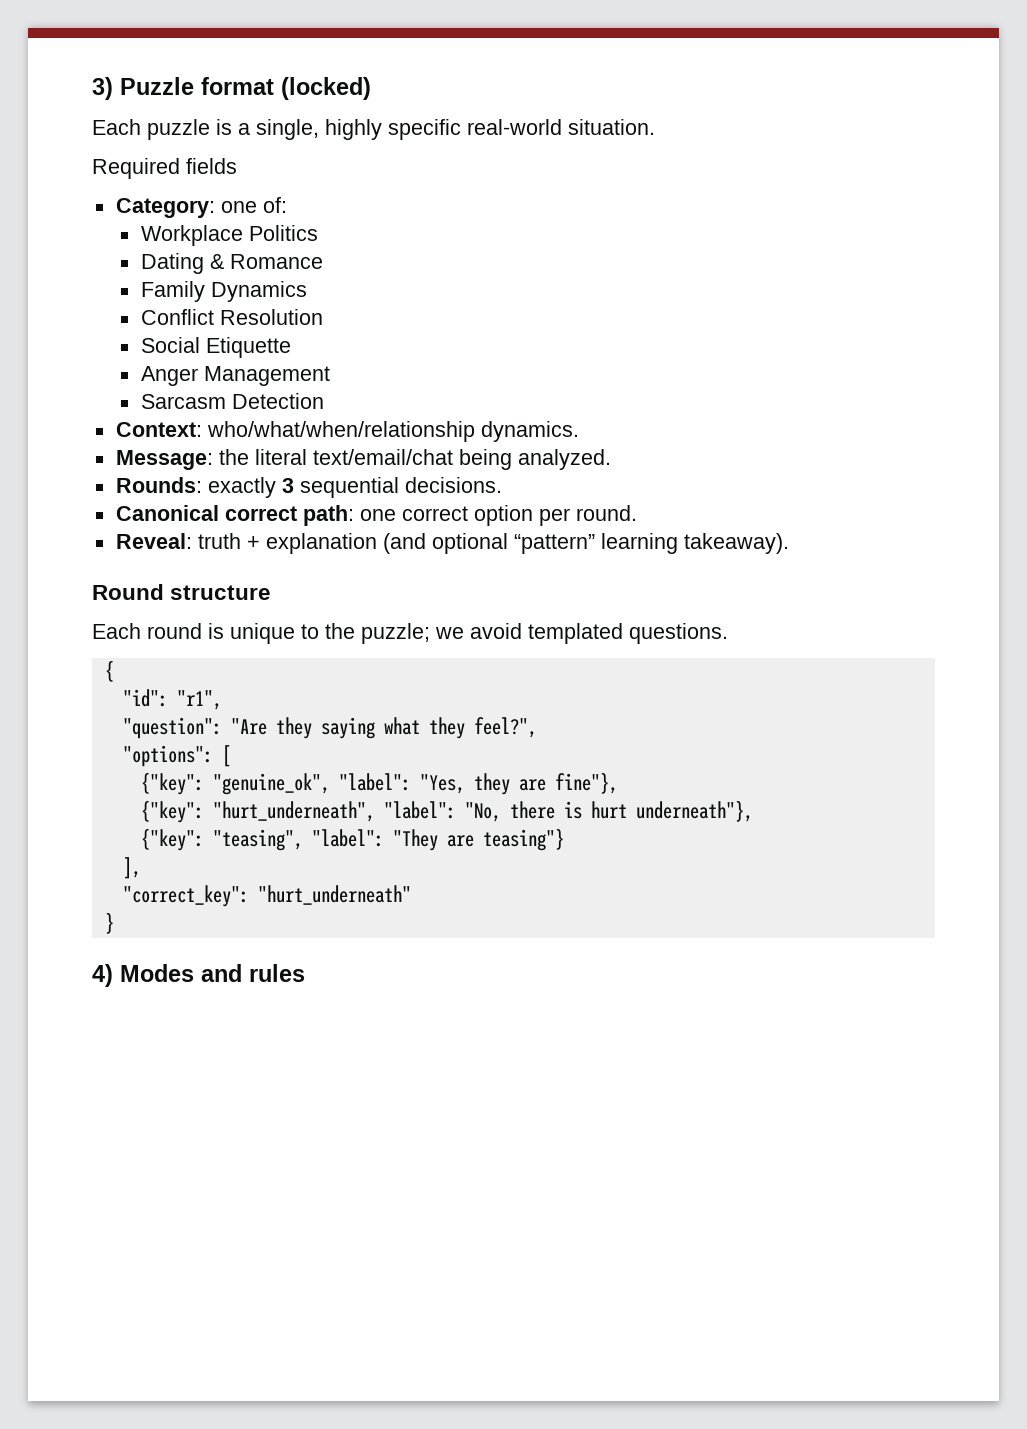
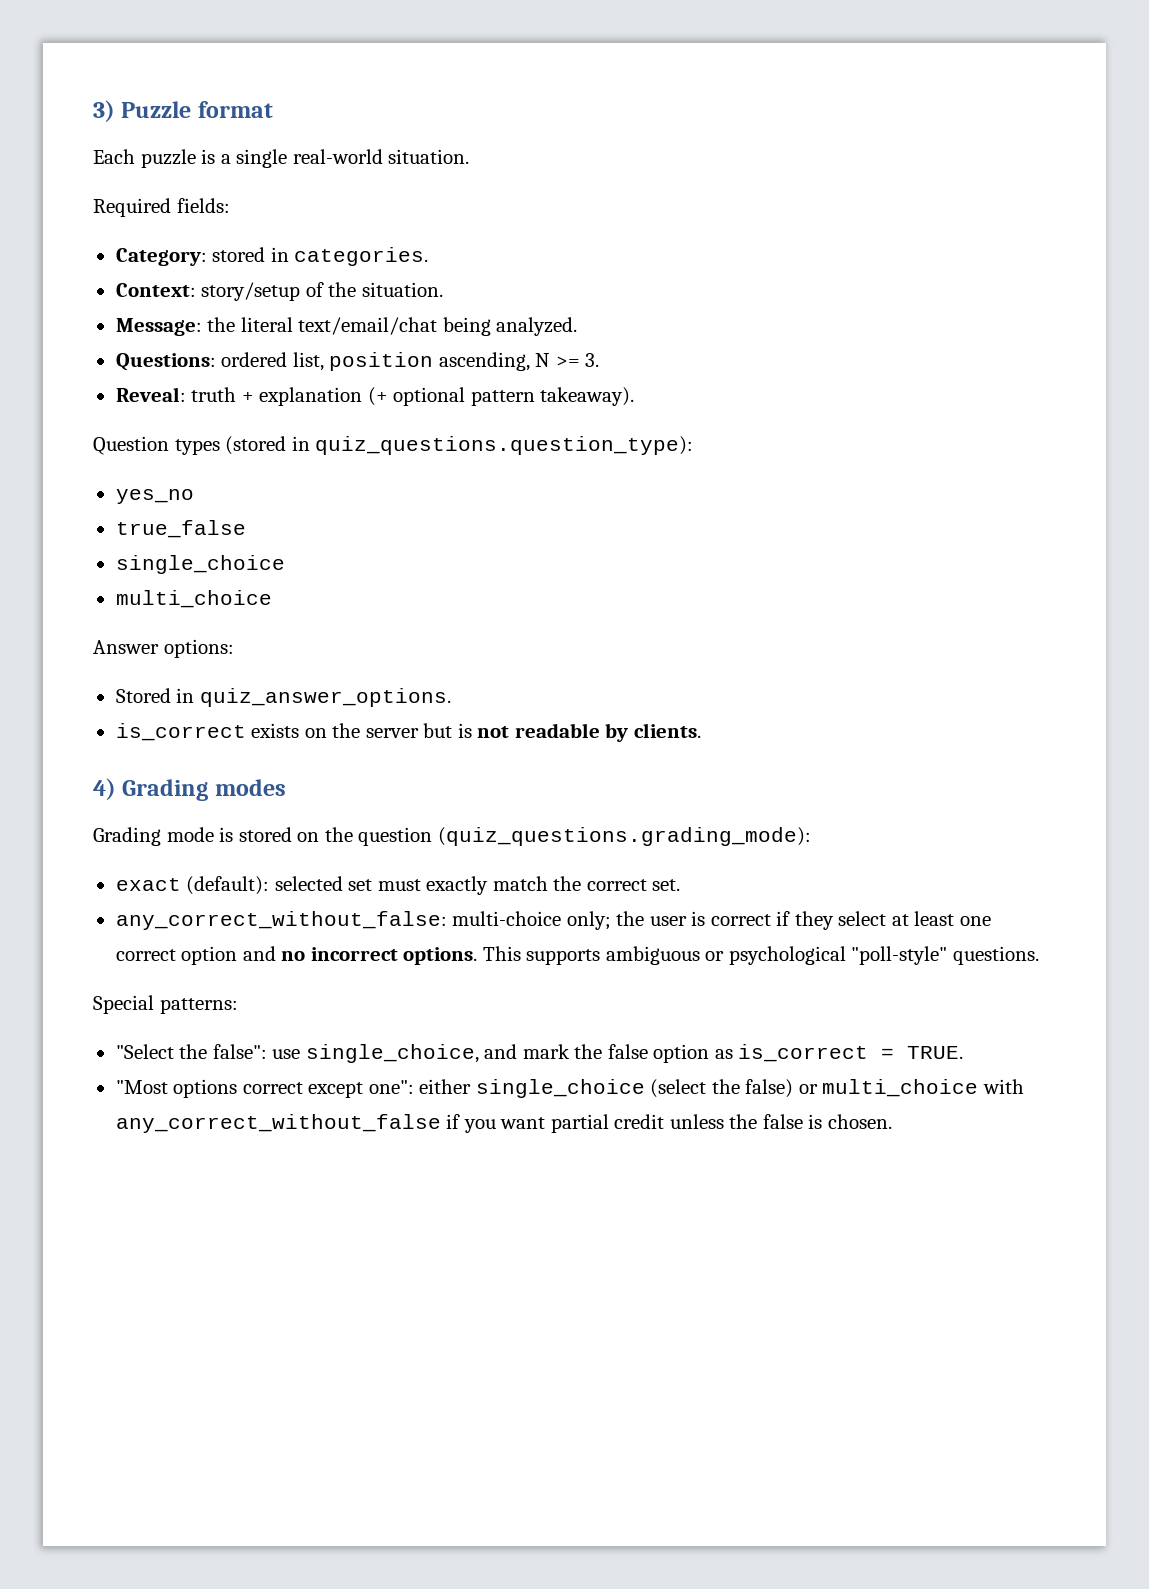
- 3) Puzzle format (locked)
+ 3) Puzzle format
- Each puzzle is a single, highly specific real-world situation.
+ Each puzzle is a single real-world situation.
- Required fields
+ Required fields:
- Category: one of:
- Workplace Politics
- Dating & Romance
- Family Dynamics
- Conflict Resolution
- Social Etiquette
- Anger Management
- Sarcasm Detection
- Context: who/what/when/relationship dynamics.
+ Category: stored in categories.
+ Context: story/setup of the situation.
- Rounds: exactly 3 sequential decisions.
- Canonical correct path: one correct option per round.
- Reveal: truth + explanation (and optional “pattern” learning takeaway).
- Round structure
- Each round is unique to the puzzle; we avoid templated questions.
- {
- "id": "r1",
- "question": "Are they saying what they feel?",
- "options": [
- {"key": "genuine_ok", "label": "Yes, they are fine"},
- {"key": "hurt_underneath", "label": "No, there is hurt underneath"},
- {"key": "teasing", "label": "They are teasing"}
- ],
- "correct_key": "hurt_underneath"
- }
- 4) Modes and rules
+ Questions: ordered list, position ascending, N >= 3.
+ Reveal: truth + explanation (+ optional pattern takeaway).
+ Question types (stored in quiz_questions.question_type):
+ yes_no
+ true_false
+ single_choice
+ multi_choice
+ Answer options:
+ Stored in quiz_answer_options.
+ is_correct exists on the server but is not readable by clients.
+ 4) Grading modes
+ Grading mode is stored on the question (quiz_questions.grading_mode):
+ exact (default): selected set must exactly match the correct set.
+ any_correct_without_false: multi-choice only; the user is correct if they select at least one correct option and no incorrect options. This supports ambiguous or psychological "poll-style" questions.
+ Special patterns:
+ "Select the false": use single_choice, and mark the false option as is_correct = TRUE.
+ "Most options correct except one": either single_choice (select the false) or multi_choice with any_correct_without_false if you want partial credit unless the false is chosen.

